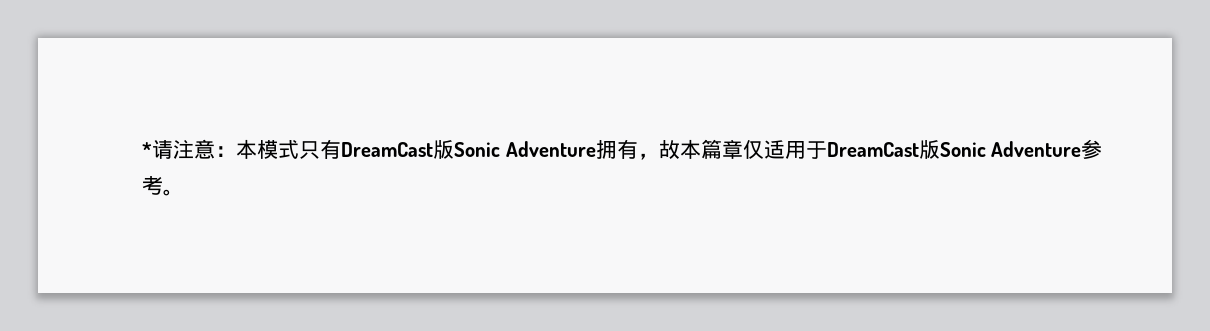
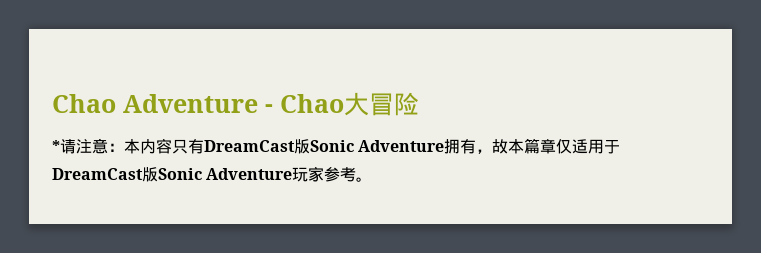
+ Chao Adventure - Chao大冒险
- *请注意：本模式只有DreamCast版Sonic Adventure拥有，故本篇章仅适用于DreamCast版Sonic Adventure参考。
+ *请注意：本内容只有DreamCast版Sonic Adventure拥有，故本篇章仅适用于DreamCast版Sonic Adventure玩家参考。

